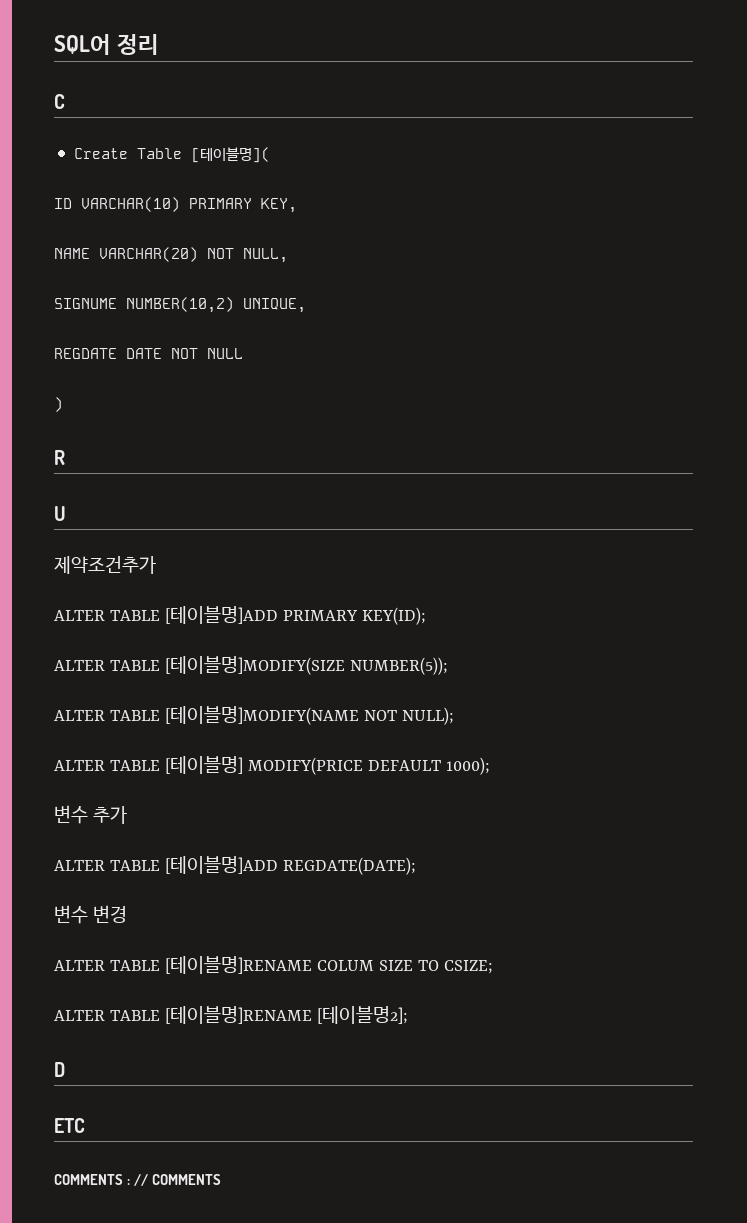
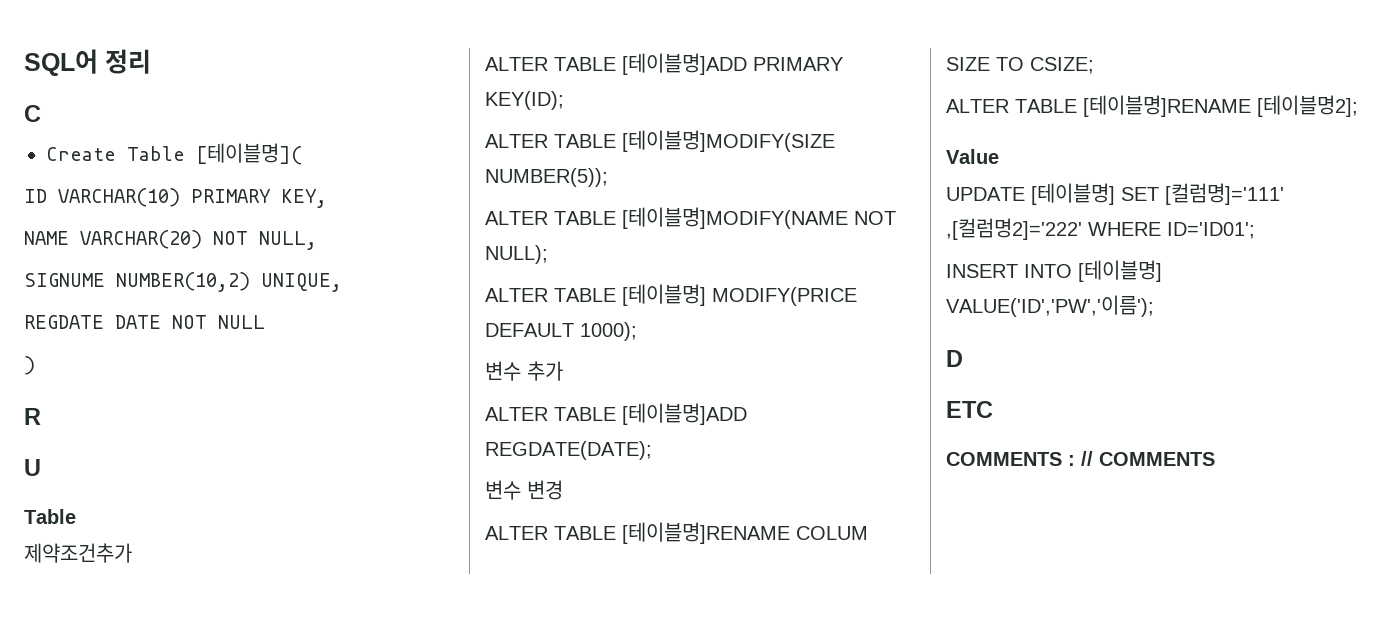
  U
+ Table
+ Value
+ UPDATE [테이블명] SET [컬럼명]='111' ,[컬럼명2]='222' WHERE ID='ID01';
+ INSERT INTO [테이블명] VALUE('ID','PW','이름');

